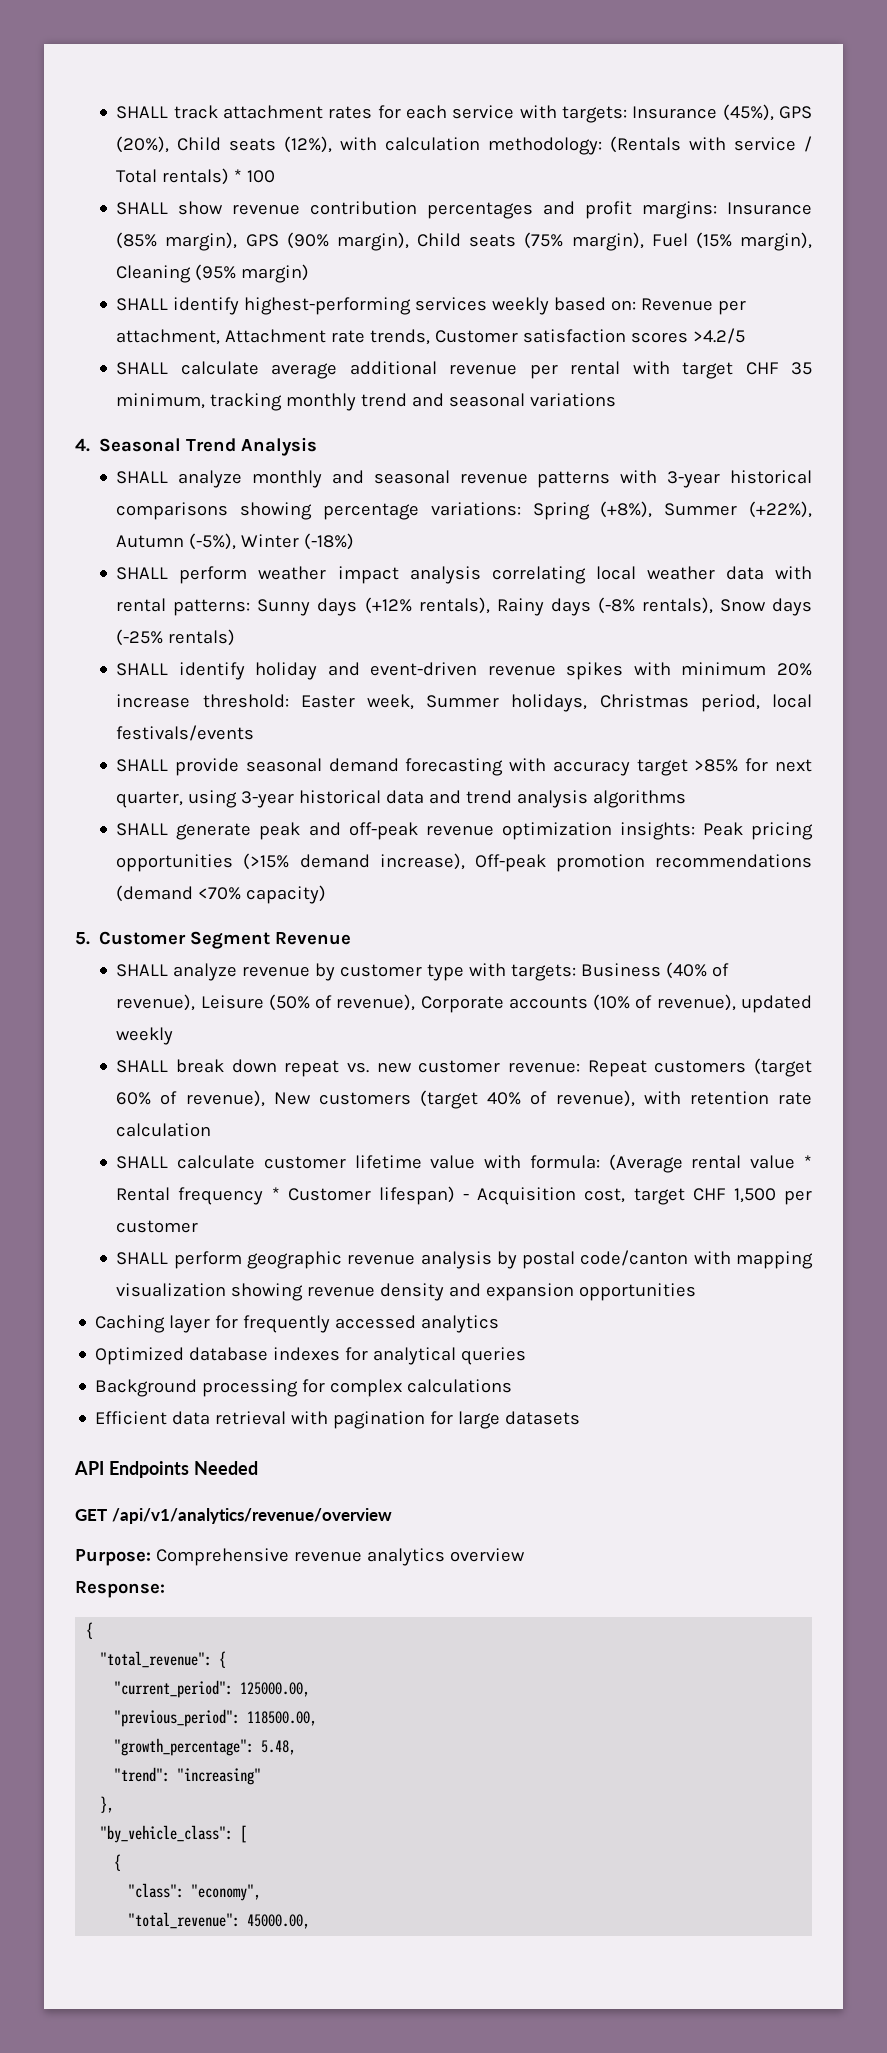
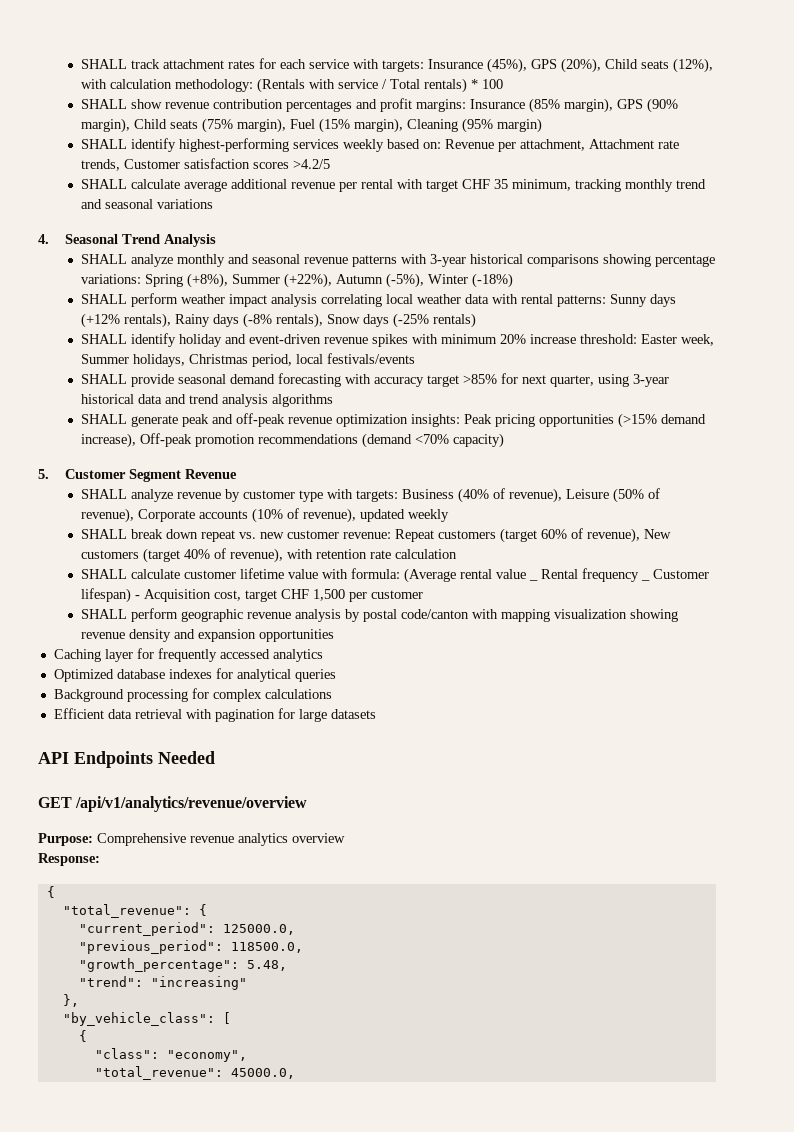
- SHALL calculate customer lifetime value with formula: (Average rental value * Rental frequency * Customer lifespan) - Acquisition cost, target CHF 1,500 per customer
+ SHALL calculate customer lifetime value with formula: (Average rental value _ Rental frequency _ Customer lifespan) - Acquisition cost, target CHF 1,500 per customer
- "current_period": 125000.00,
+ "current_period": 125000.0,
- "previous_period": 118500.00,
+ "previous_period": 118500.0,
- "total_revenue": 45000.00,
+ "total_revenue": 45000.0,

